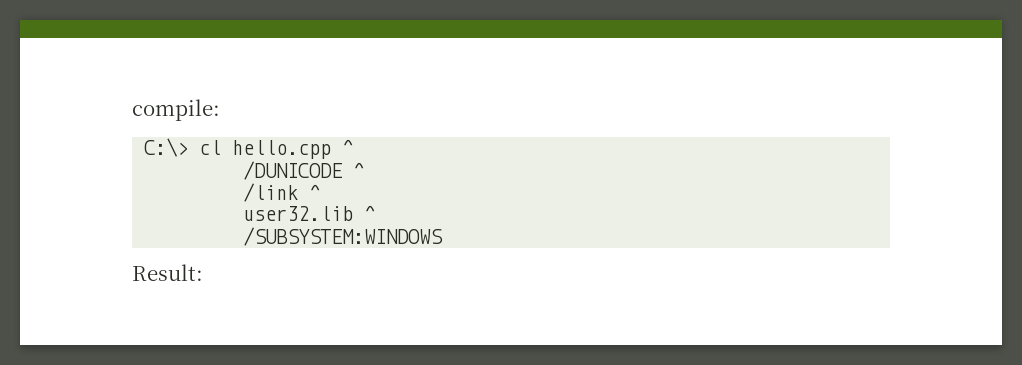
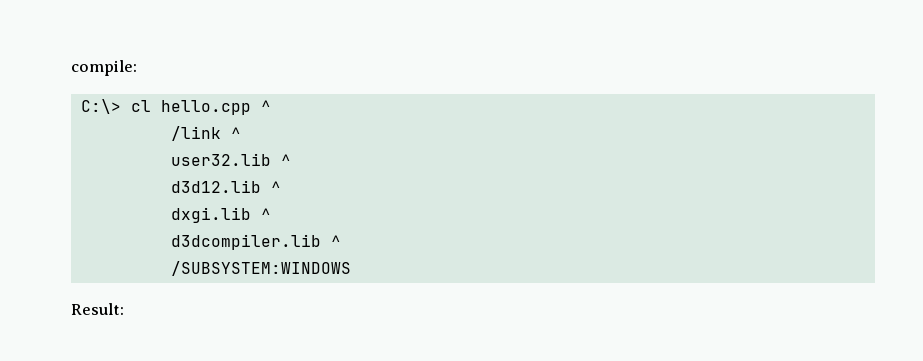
- /DUNICODE ^
+ d3d12.lib ^
+ dxgi.lib ^
+ d3dcompiler.lib ^

